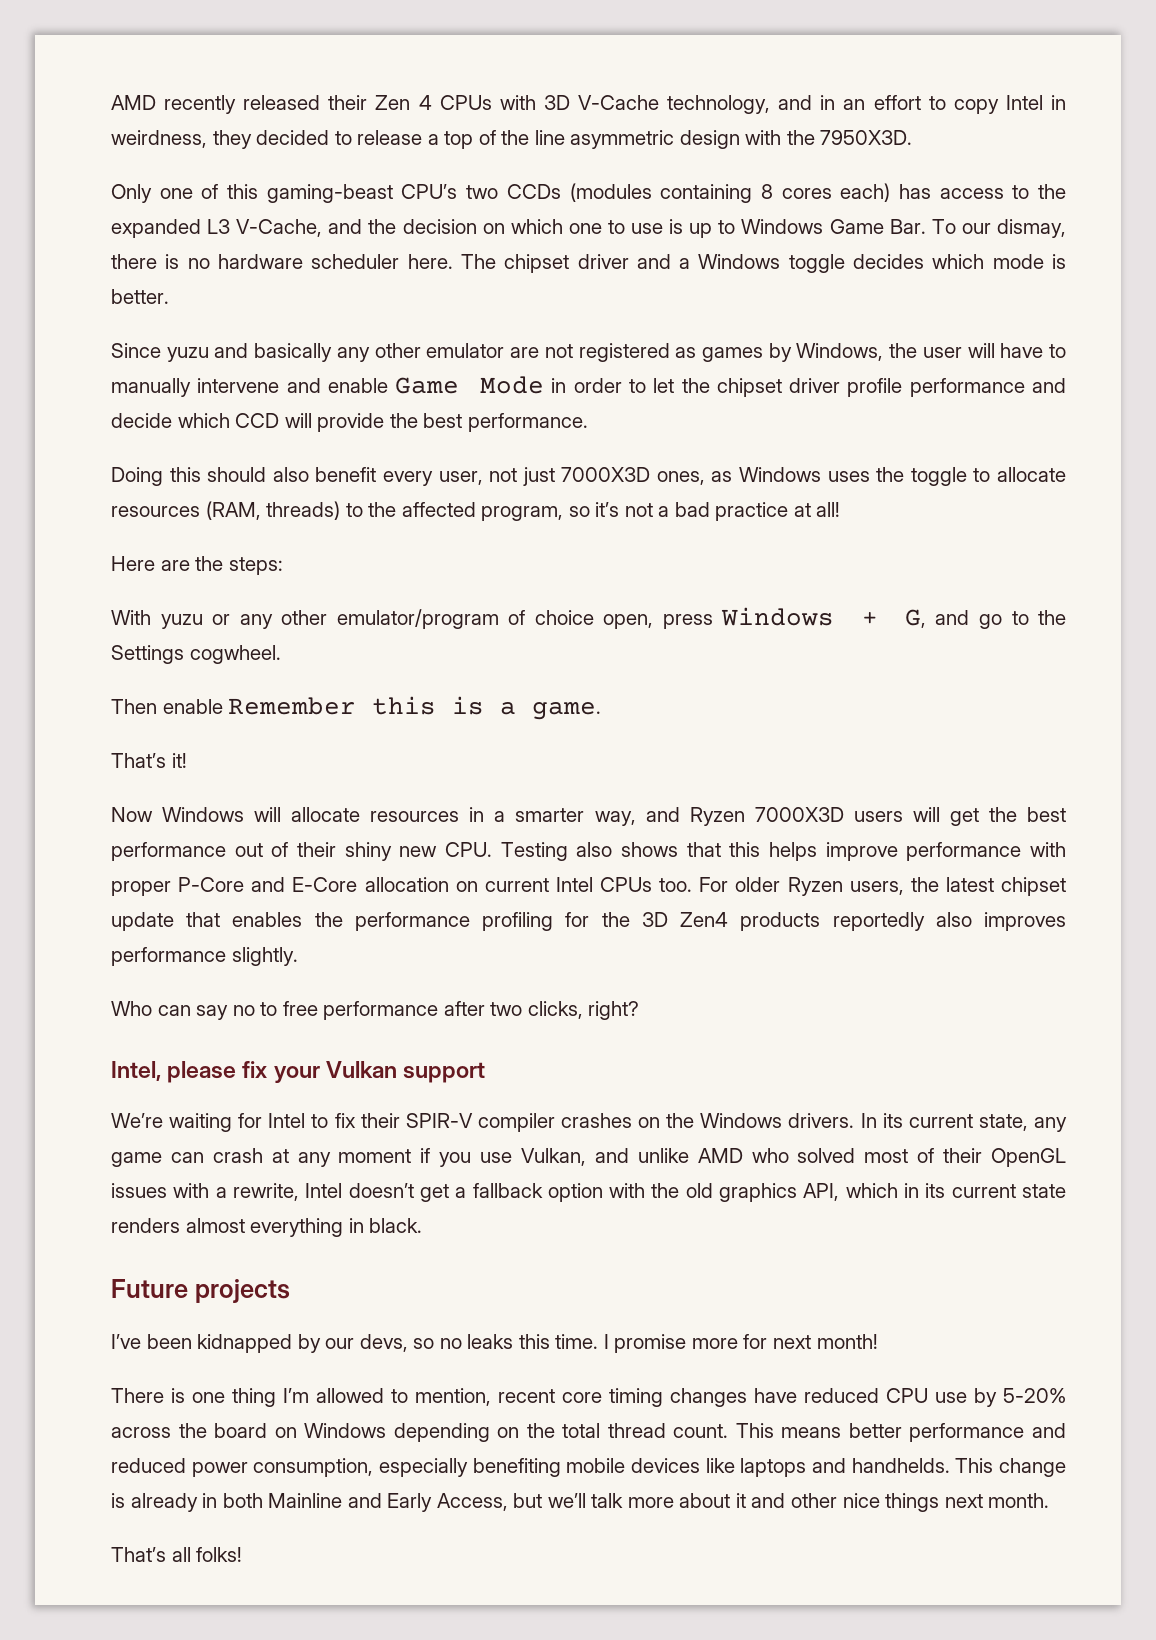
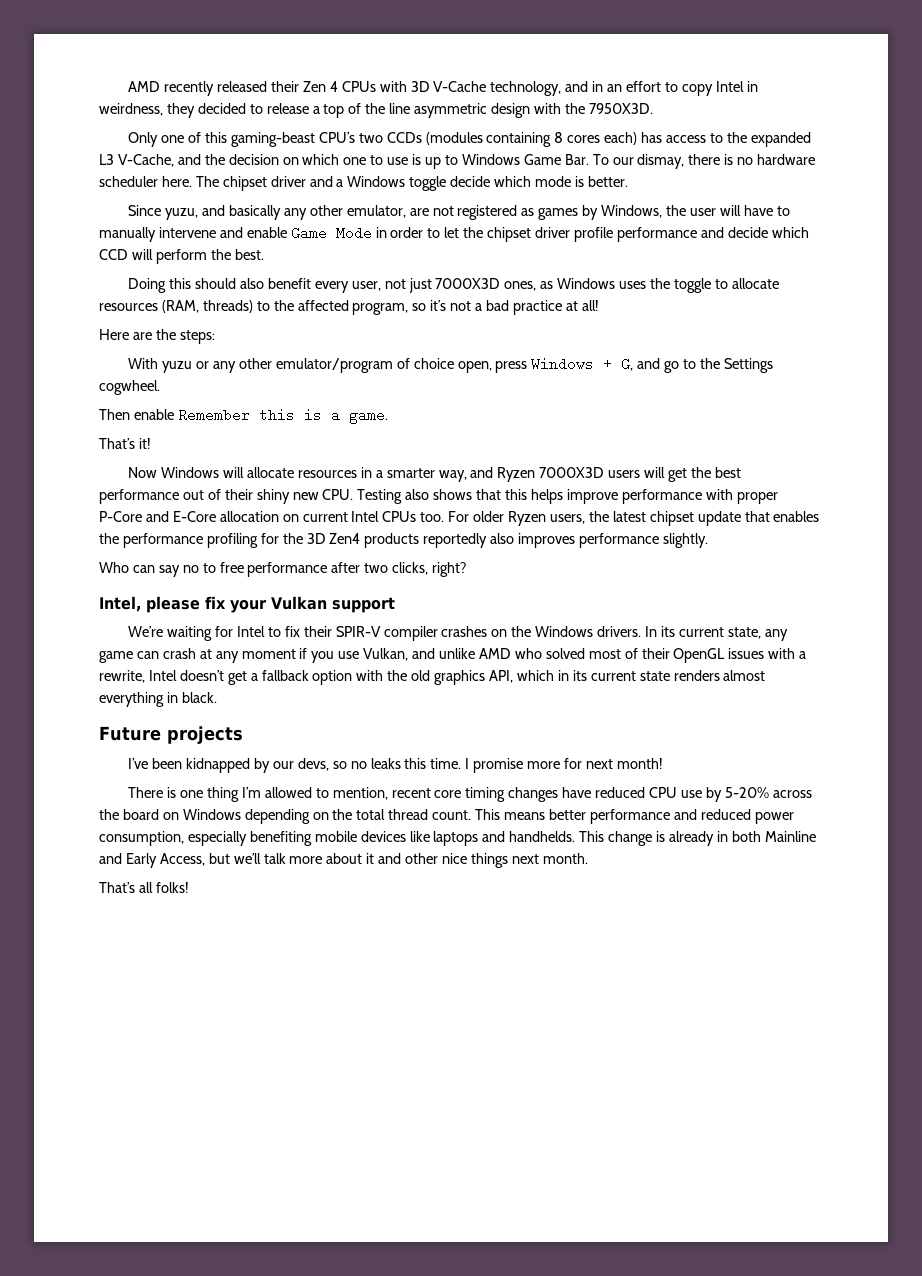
- The chipset driver and a Windows toggle decides which mode is better.
+ The chipset driver and a Windows toggle decide which mode is better.
- Since yuzu and basically any other emulator are not registered as games by Windows, the user will have to manually intervene and enable Game Mode in order to let the chipset driver profile performance and decide which CCD will provide the best performance.
+ Since yuzu, and basically any other emulator, are not registered as games by Windows, the user will have to manually intervene and enable Game Mode in order to let the chipset driver profile performance and decide which CCD will perform the best.

